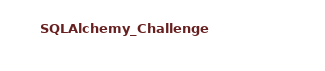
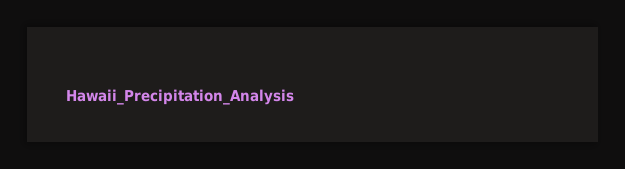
- SQLAlchemy_Challenge
+ Hawaii_Precipitation_Analysis

